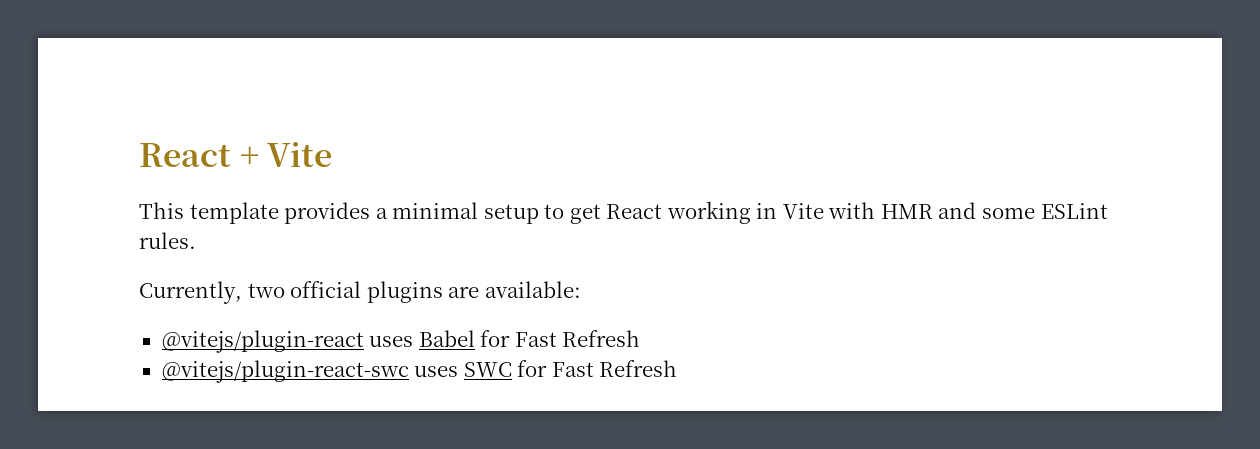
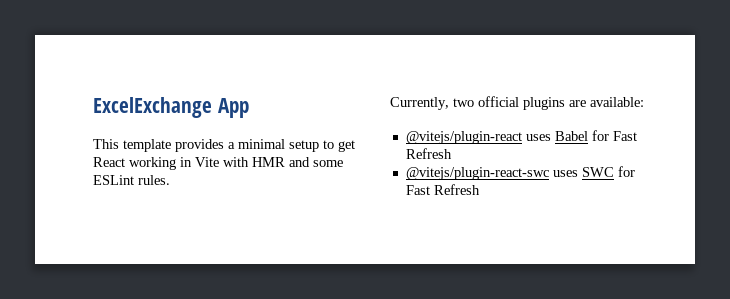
- React + Vite
+ ExcelExchange App

